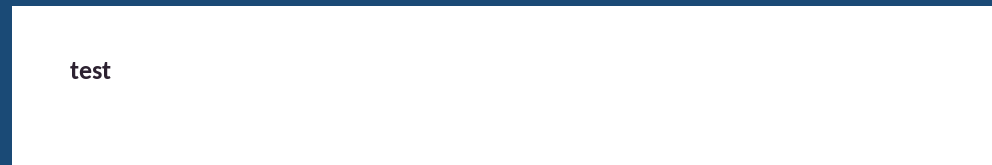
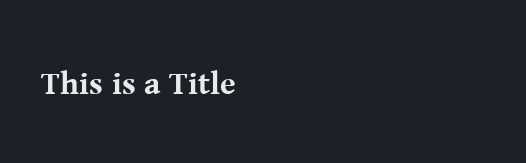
- test
+ This is a Title

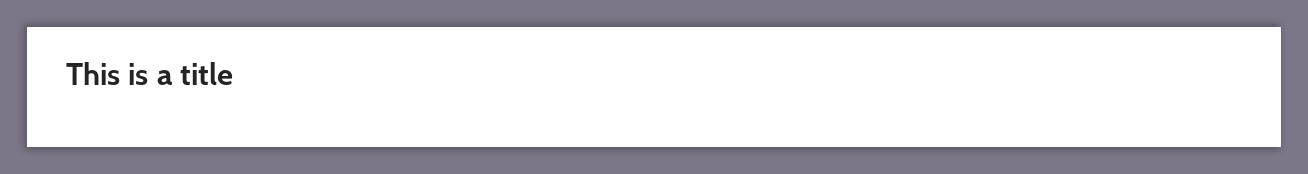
- This is a Title
+ This is a title

